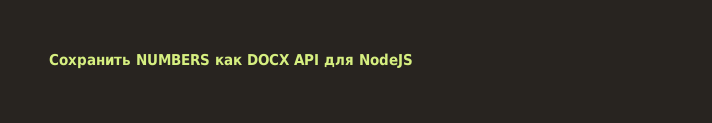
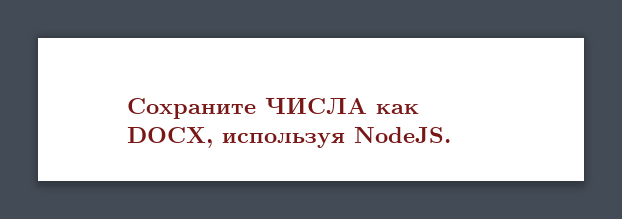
- Сохранить NUMBERS как DOCX API для NodeJS
+ Сохраните ЧИСЛА как DOCX, используя NodeJS.

